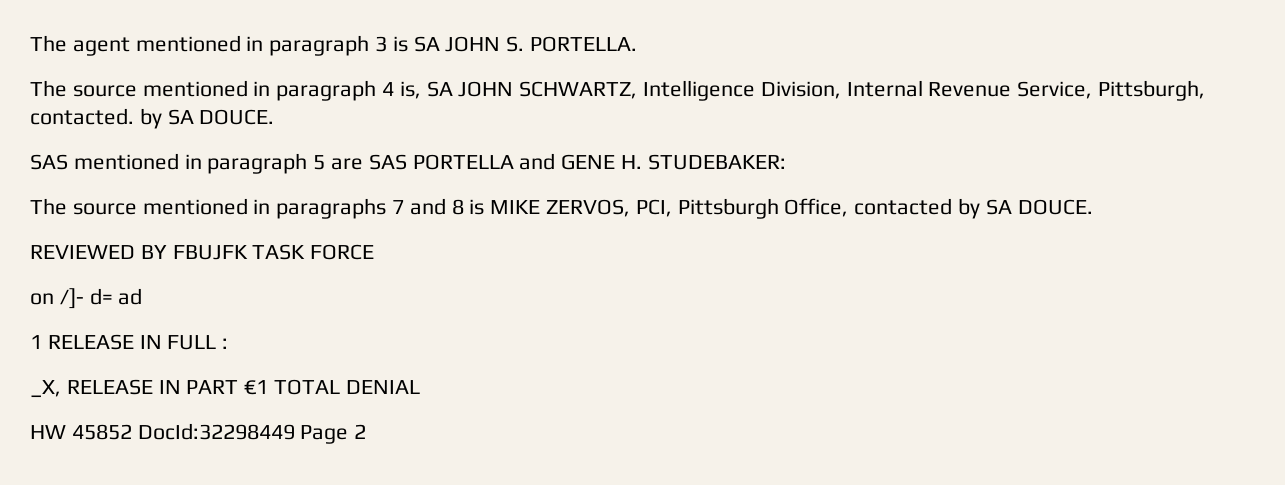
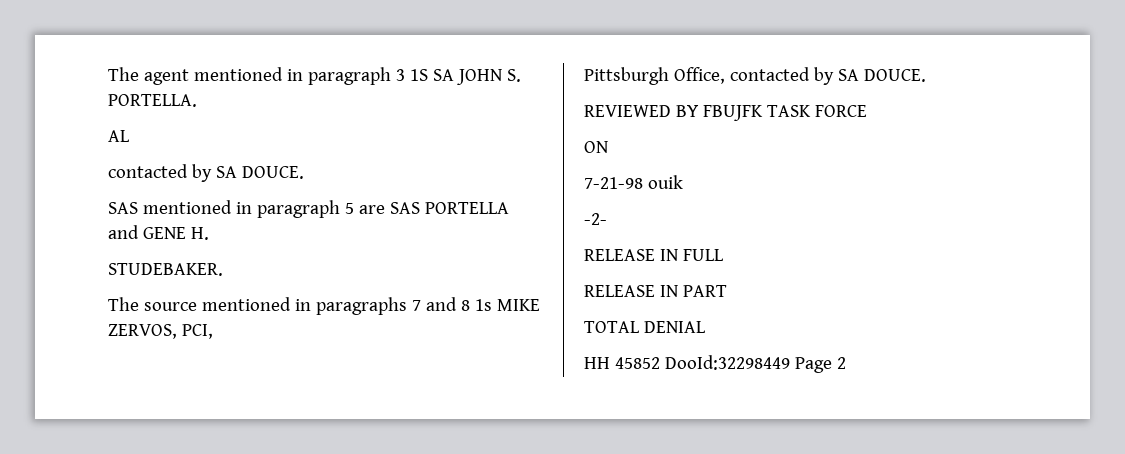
- The agent mentioned in paragraph 3 is SA JOHN S. PORTELLA.
+ The agent mentioned in paragraph 3 1S SA JOHN S. PORTELLA.
- The source mentioned in paragraph 4 is, SA JOHN SCHWARTZ, Intelligence Division, Internal Revenue Service, Pittsburgh, contacted. by SA DOUCE.
+ AL
+ contacted by SA DOUCE.
- SAS mentioned in paragraph 5 are SAS PORTELLA and GENE H. STUDEBAKER:
+ SAS mentioned in paragraph 5 are SAS PORTELLA and GENE H.
+ STUDEBAKER.
- The source mentioned in paragraphs 7 and 8 is MIKE ZERVOS, PCI, Pittsburgh Office, contacted by SA DOUCE.
+ The source mentioned in paragraphs 7 and 8 1s MIKE ZERVOS, PCI,
+ Pittsburgh Office, contacted by SA DOUCE.
- on /]- d= ad
- 1 RELEASE IN FULL :
- _X, RELEASE IN PART €1 TOTAL DENIAL
+ ON
+ 7-21-98 ouik
+ -2-
+ RELEASE IN FULL
+ RELEASE IN PART
+ TOTAL DENIAL
- HW 45852 DocId:32298449 Page 2
+ HH 45852 DooId:32298449 Page 2

